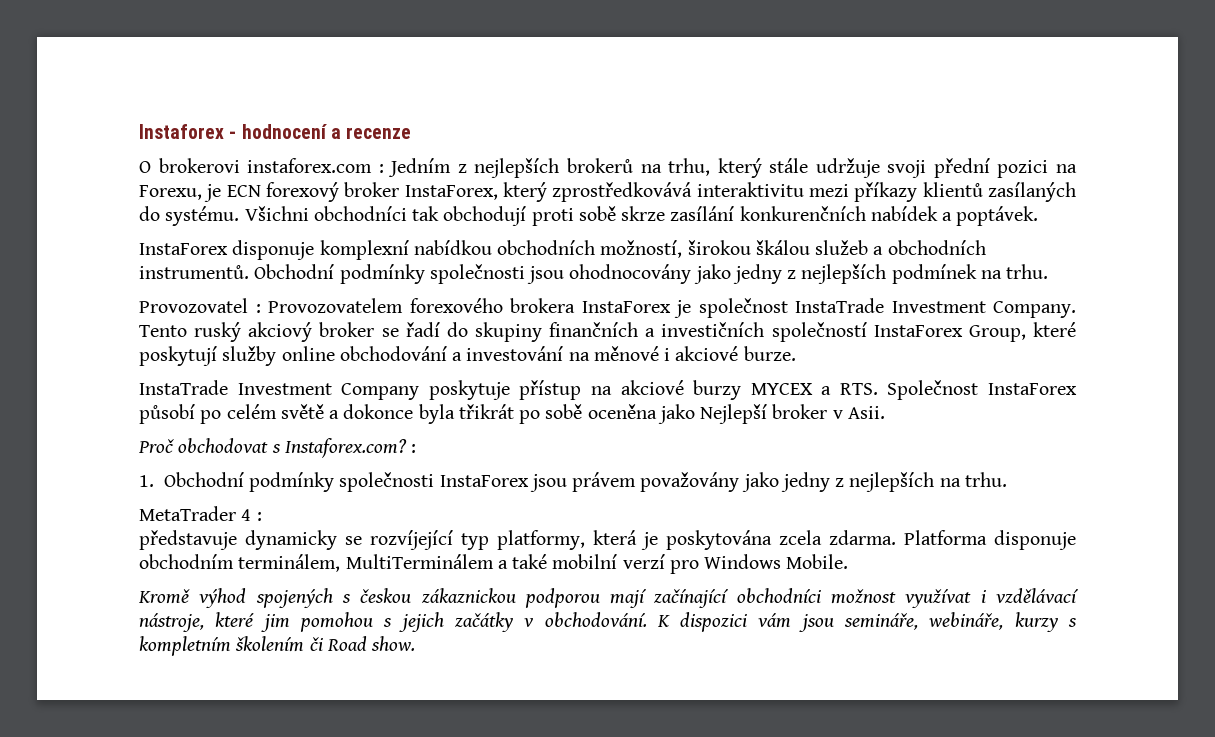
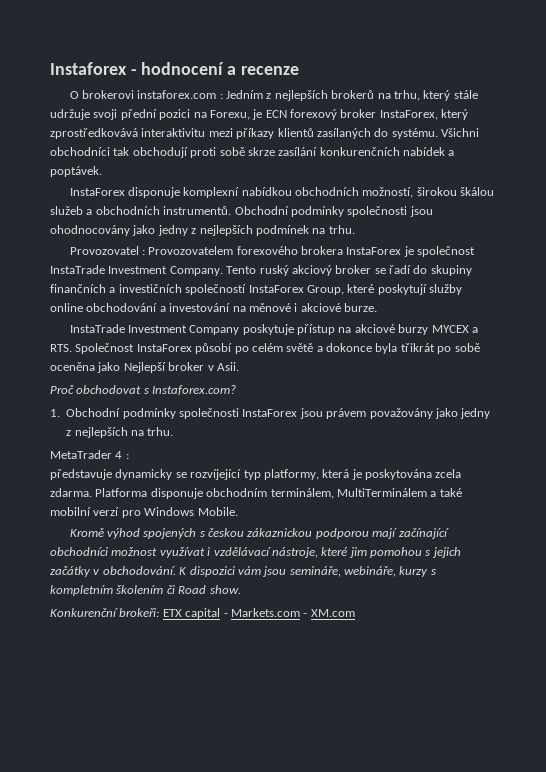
- Proč obchodovat s Instaforex.com? :
+ Proč obchodovat s Instaforex.com?
+ Konkurenční brokeři: ETX capital - Markets.com - XM.com

